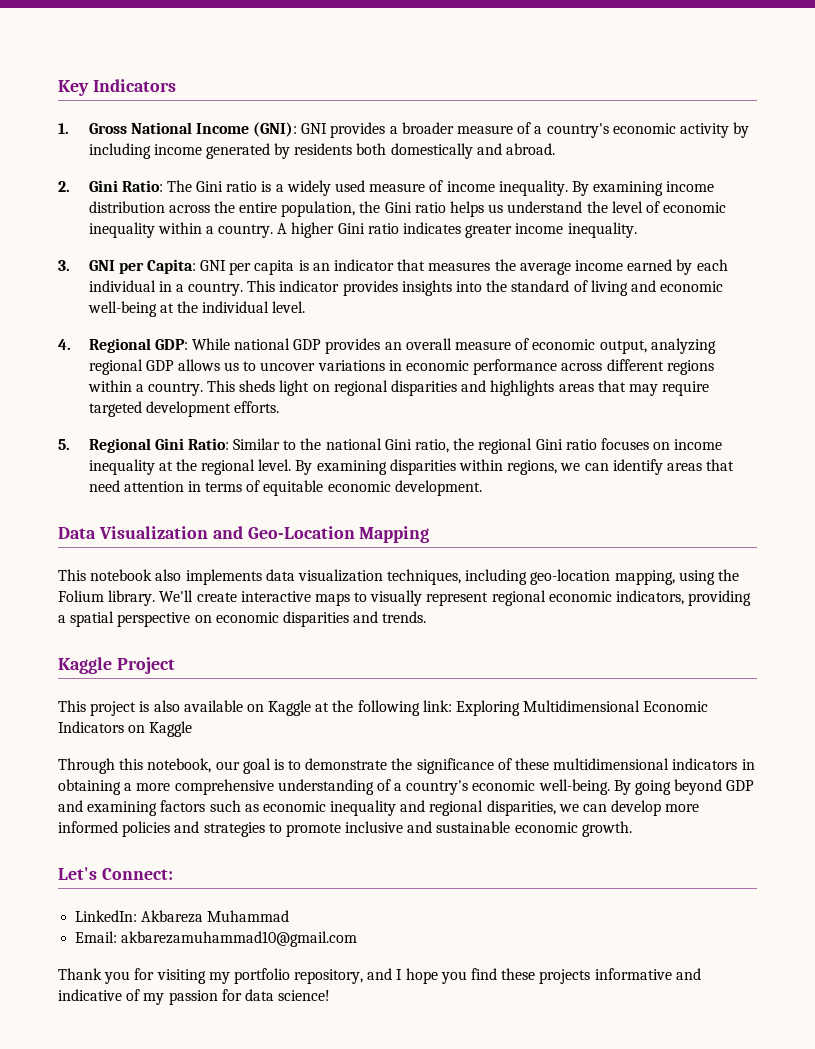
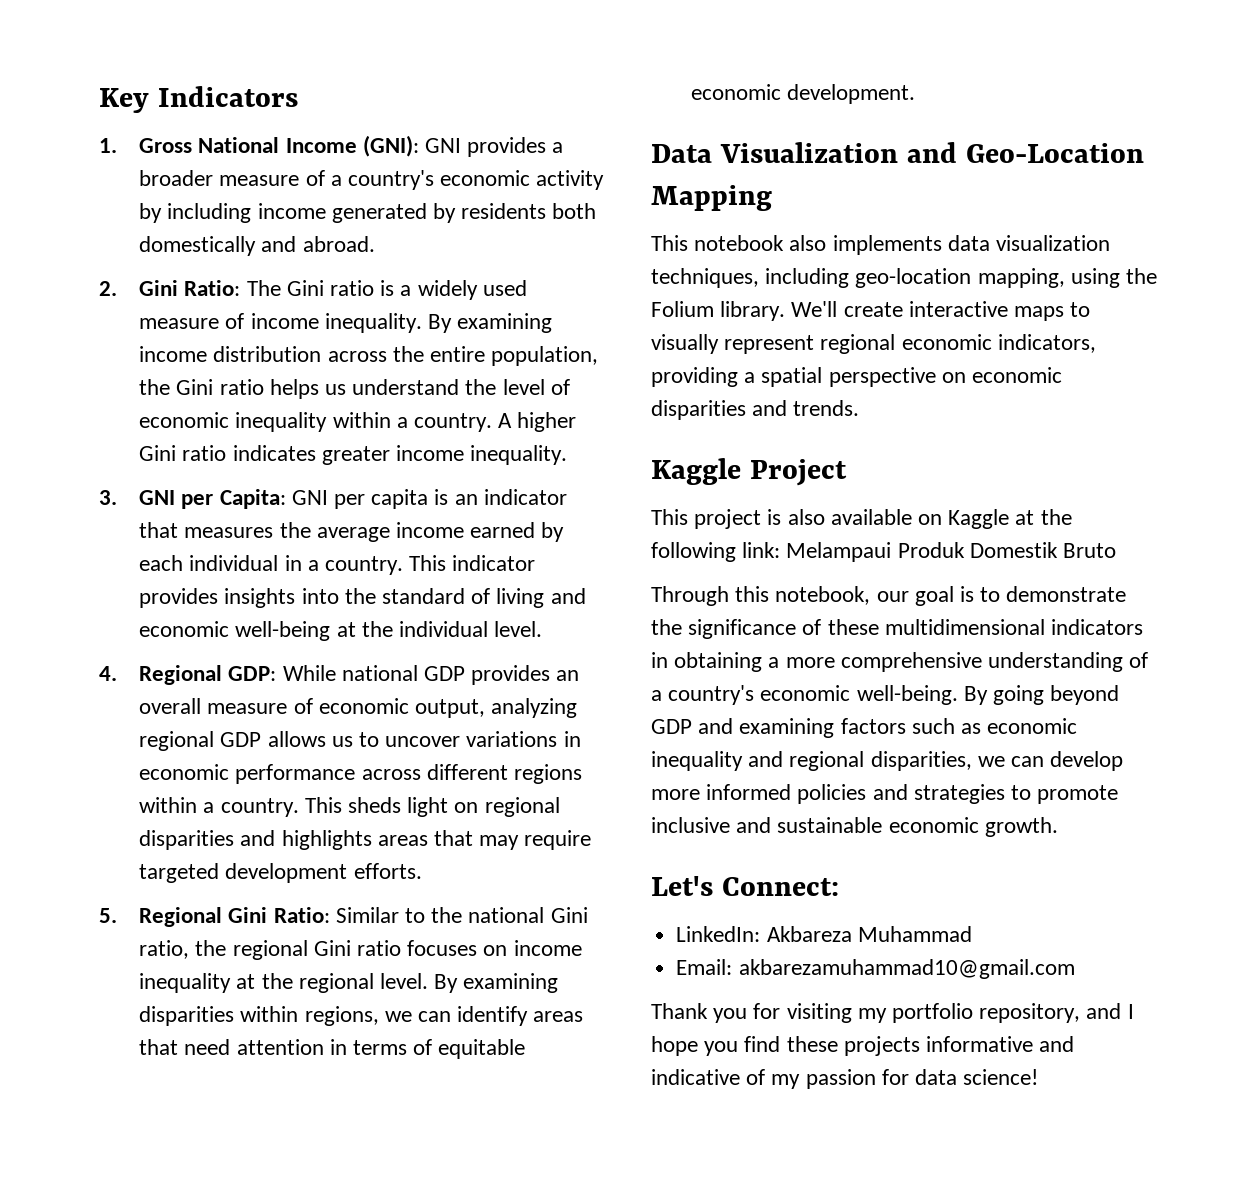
- This project is also available on Kaggle at the following link: Exploring Multidimensional Economic Indicators on Kaggle
+ This project is also available on Kaggle at the following link: Melampaui Produk Domestik Bruto

